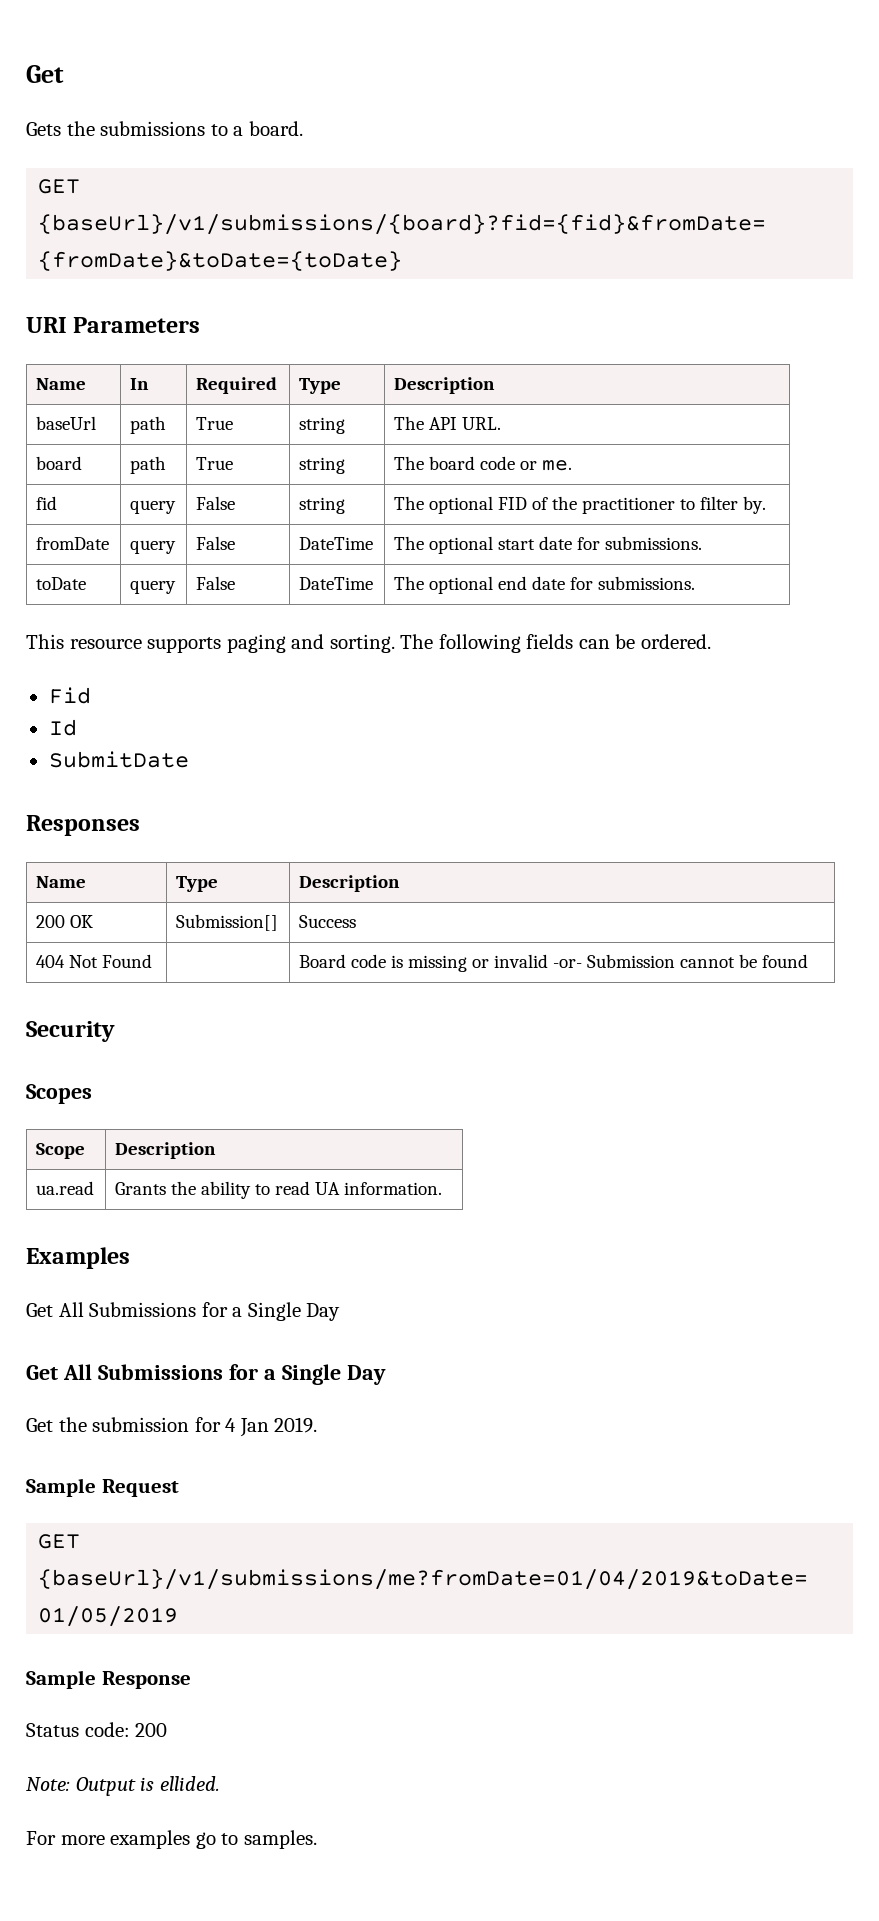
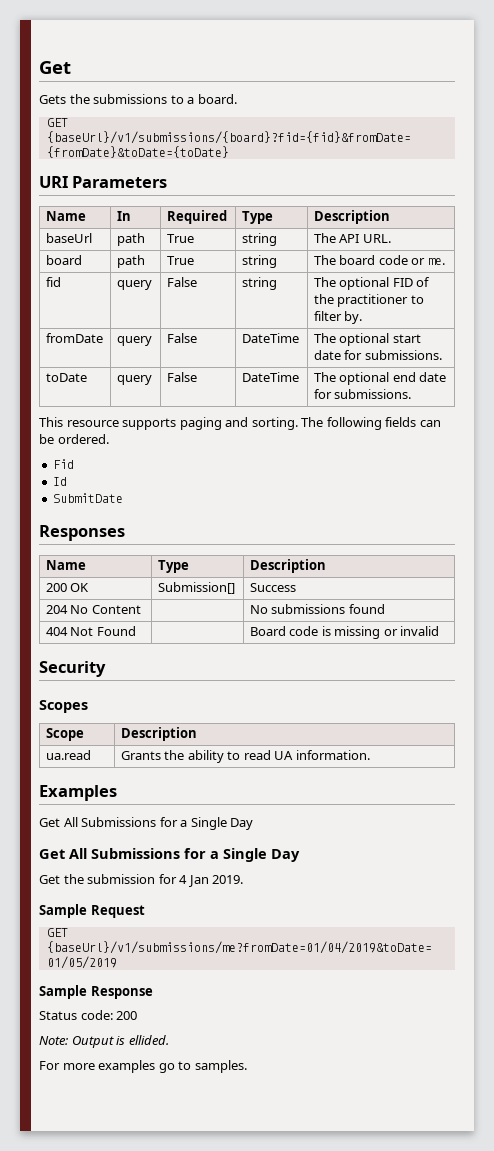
+ 204 No Content | | No submissions found
- 404 Not Found | | Board code is missing or invalid -or- Submission cannot be found
+ 404 Not Found | | Board code is missing or invalid

